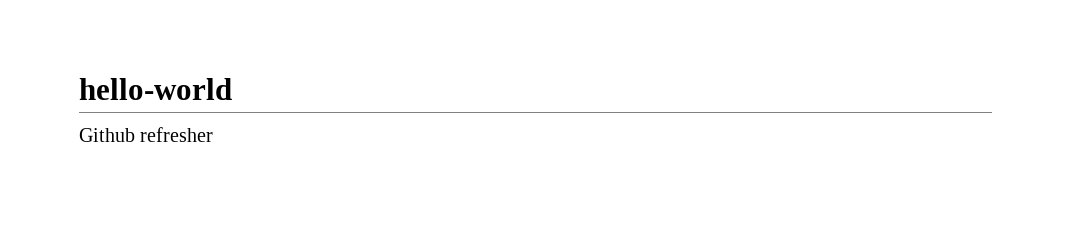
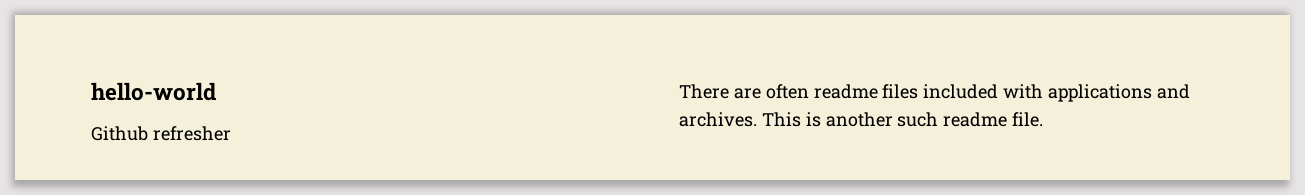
+ There are often readme files included with applications and archives. This is another such readme file.

